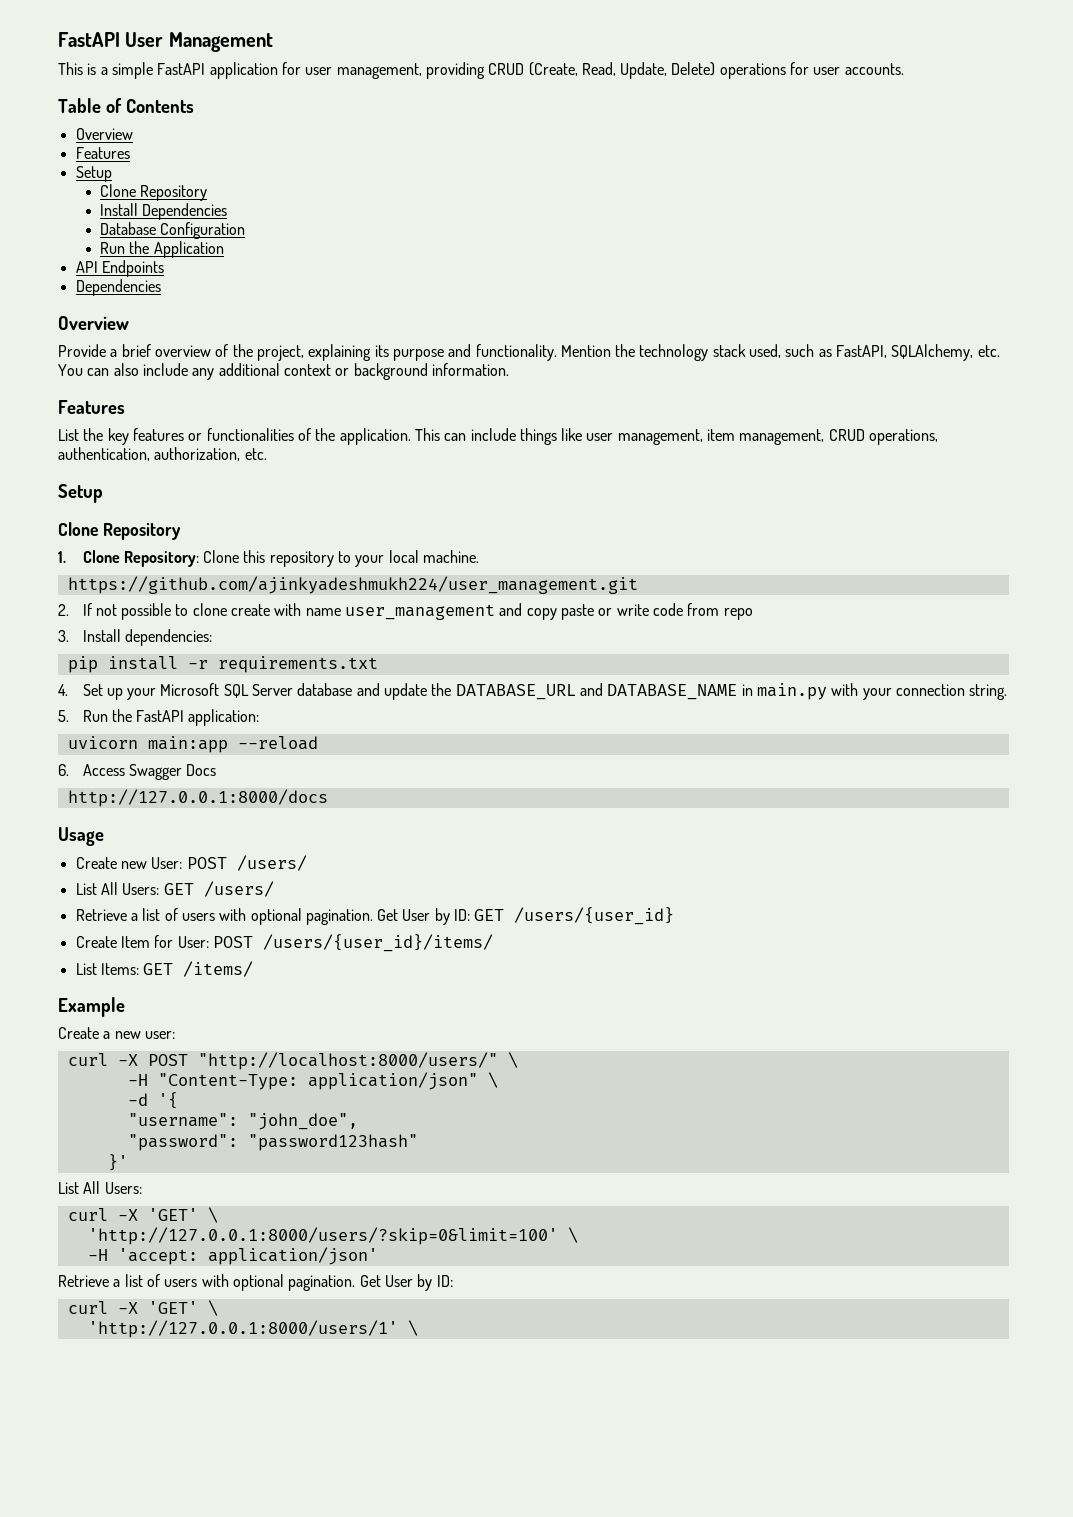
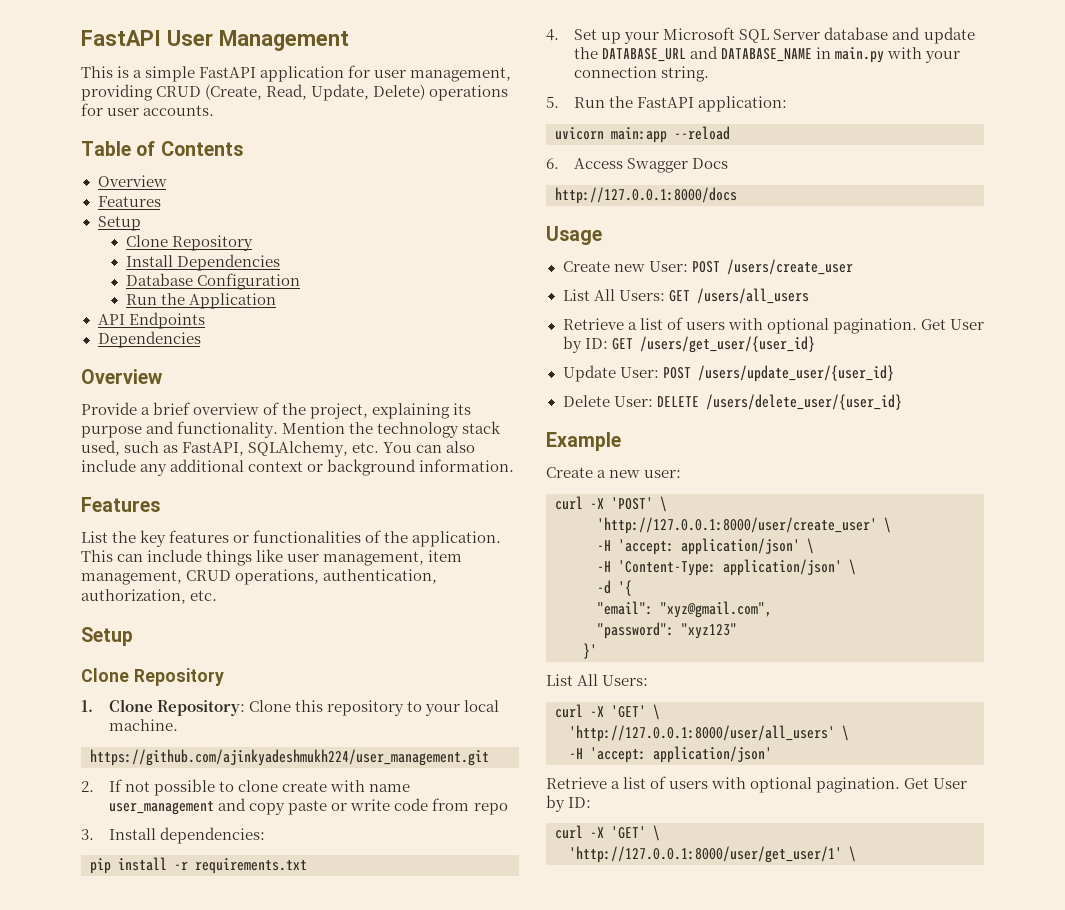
- Create new User: POST /users/
+ Create new User: POST /users/create_user
- List All Users: GET /users/
+ List All Users: GET /users/all_users
- Get User by ID: GET /users/{user_id}
- Create Item for User: POST /users/{user_id}/items/
- List Items: GET /items/
+ Get User by ID: GET /users/get_user/{user_id}
+ Update User: POST /users/update_user/{user_id}
+ Delete User: DELETE /users/delete_user/{user_id}
- curl -X POST "http://localhost:8000/users/" \
- -H "Content-Type: application/json" \
+ curl -X 'POST' \
+ 'http://127.0.0.1:8000/user/create_user' \
+ -H 'accept: application/json' \
+ -H 'Content-Type: application/json' \
- "username": "john_doe",
+ "email": "xyz@gmail.com",
- "password": "password123hash"
+ "password": "xyz123"
- 'http://127.0.0.1:8000/users/?skip=0&limit=100' \
+ 'http://127.0.0.1:8000/user/all_users' \
- 'http://127.0.0.1:8000/users/1' \
+ 'http://127.0.0.1:8000/user/get_user/1' \

